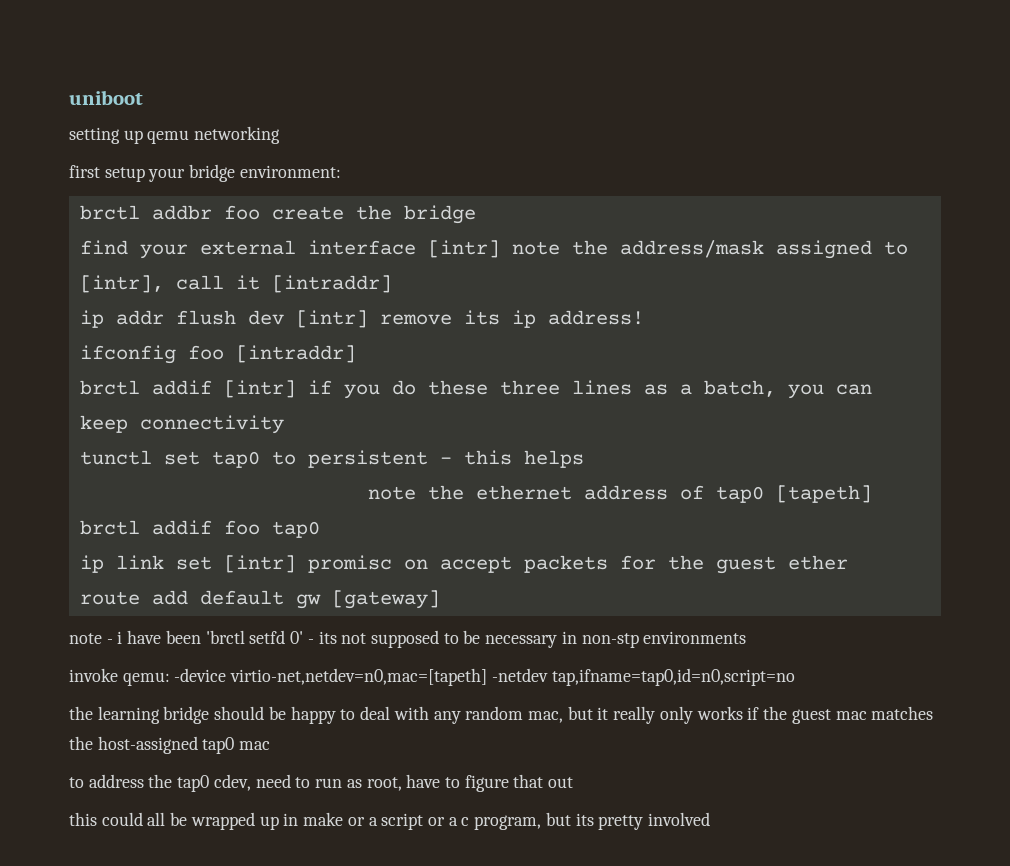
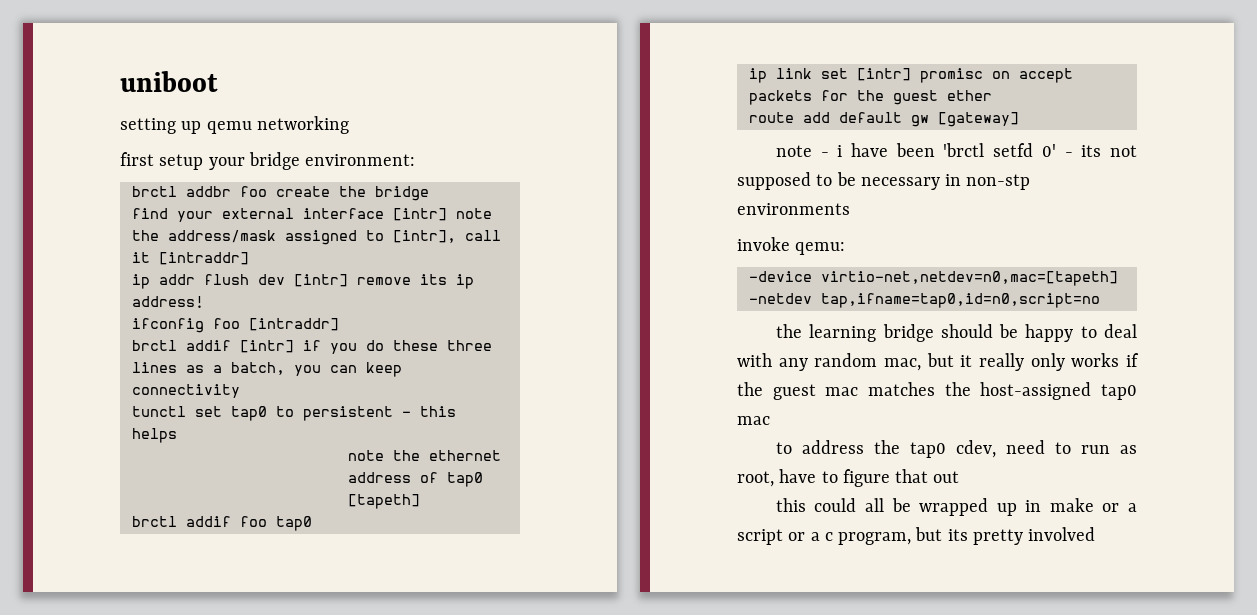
- invoke qemu: -device virtio-net,netdev=n0,mac=[tapeth] -netdev tap,ifname=tap0,id=n0,script=no
+ invoke qemu:
+ -device virtio-net,netdev=n0,mac=[tapeth] -netdev tap,ifname=tap0,id=n0,script=no

